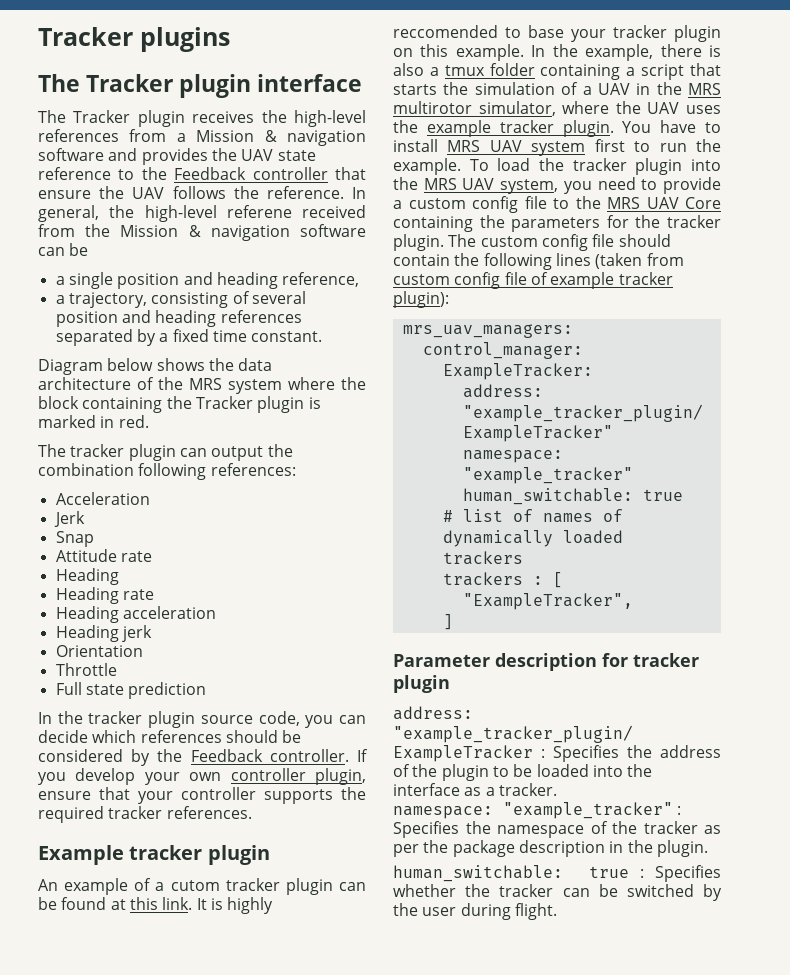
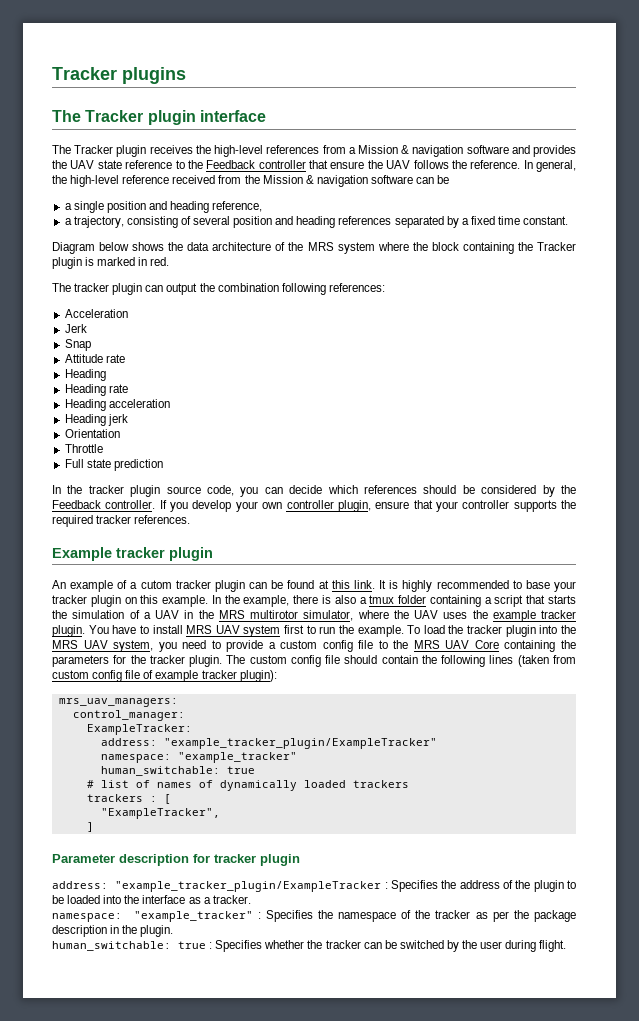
- In general, the high-level referene received from the Mission & navigation software can be
+ In general, the high-level reference received from the Mission & navigation software can be
- It is highly reccomended to base your tracker plugin on this example.
+ It is highly recommended to base your tracker plugin on this example.

